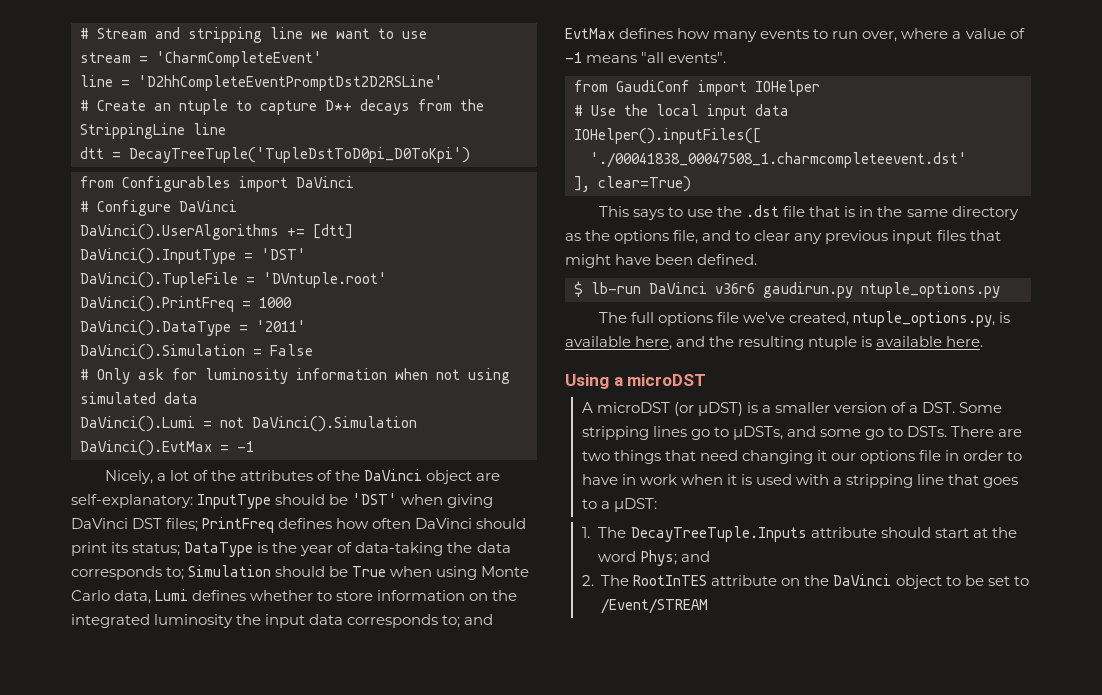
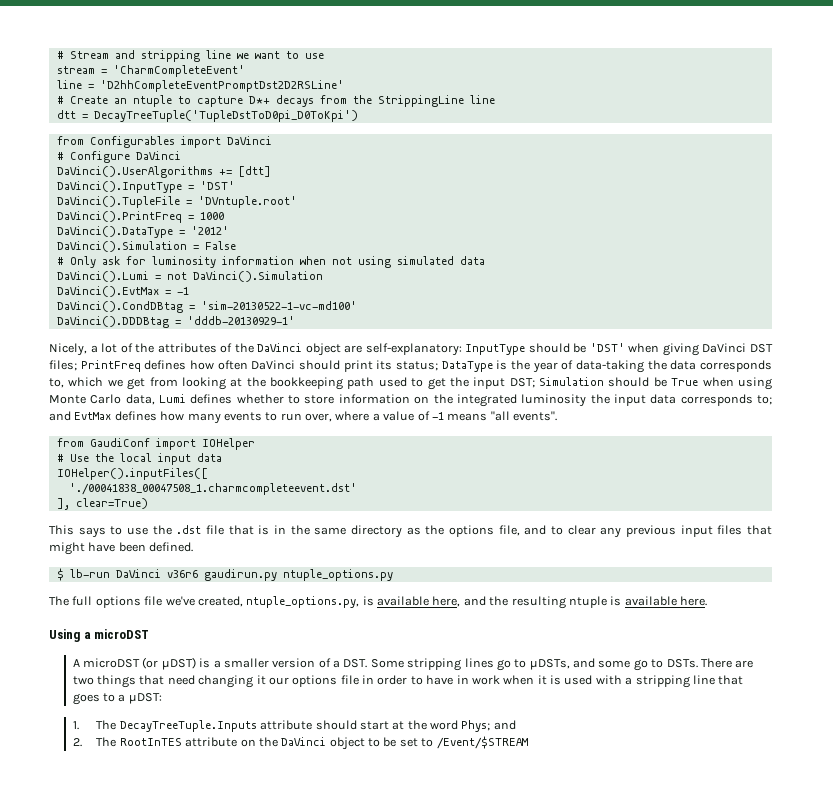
- DaVinci().DataType = '2011'
+ DaVinci().DataType = '2012'
+ DaVinci().CondDBtag = 'sim-20130522-1-vc-md100'
+ DaVinci().DDDBtag = 'dddb-20130929-1'
- DataType is the year of data-taking the data corresponds to;
+ DataType is the year of data-taking the data corresponds to, which we get from looking at the bookkeeping path used to get the input DST;
- 2. The RootInTES attribute on the DaVinci object to be set to /Event/STREAM
+ 2. The RootInTES attribute on the DaVinci object to be set to /Event/$STREAM

